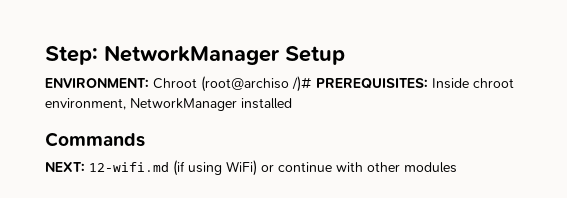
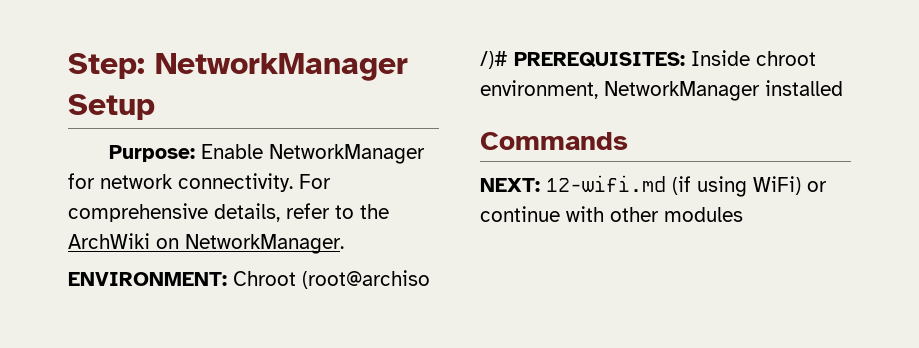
+ Purpose: Enable NetworkManager for network connectivity. For comprehensive details, refer to the ArchWiki on NetworkManager.

